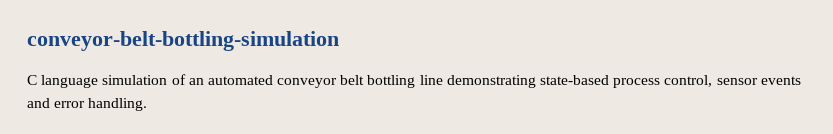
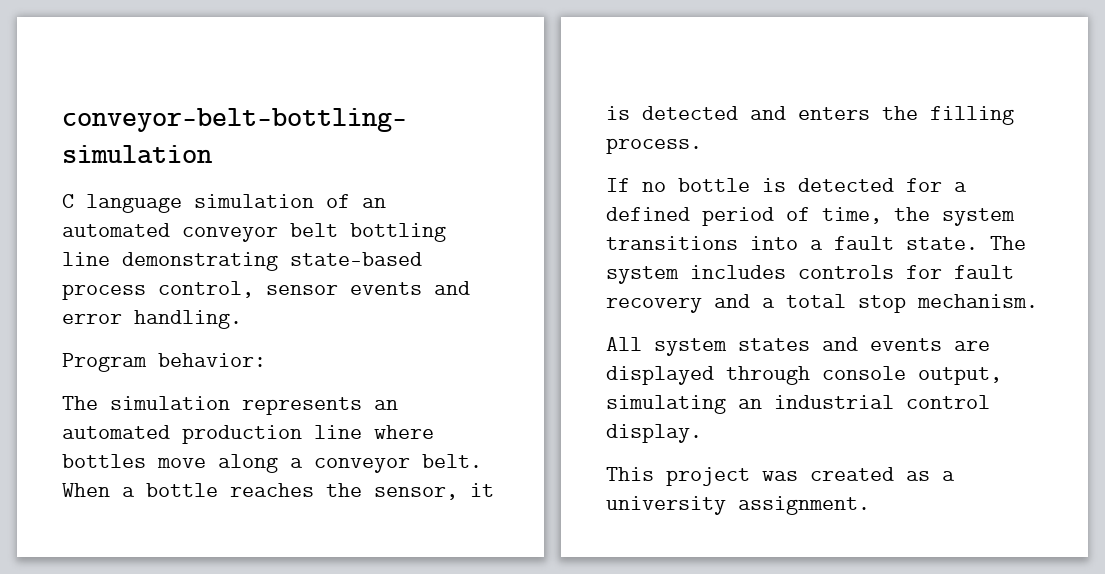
+ Program behavior:
+ The simulation represents an automated production line where bottles move along a conveyor belt. When a bottle reaches the sensor, it is detected and enters the filling process.
+ If no bottle is detected for a defined period of time, the system transitions into a fault state. The system includes controls for fault recovery and a total stop mechanism.
+ All system states and events are displayed through console output, simulating an industrial control display.
+ This project was created as a university assignment.

